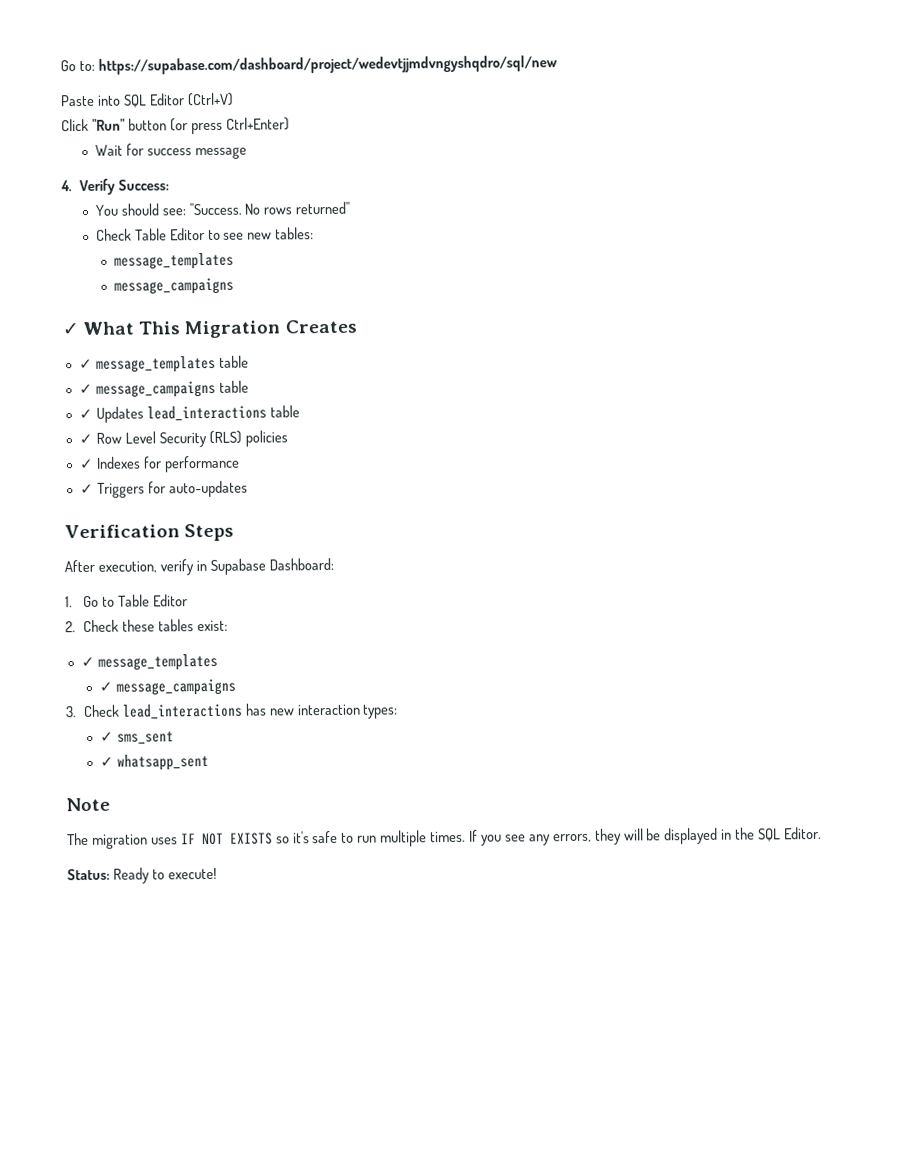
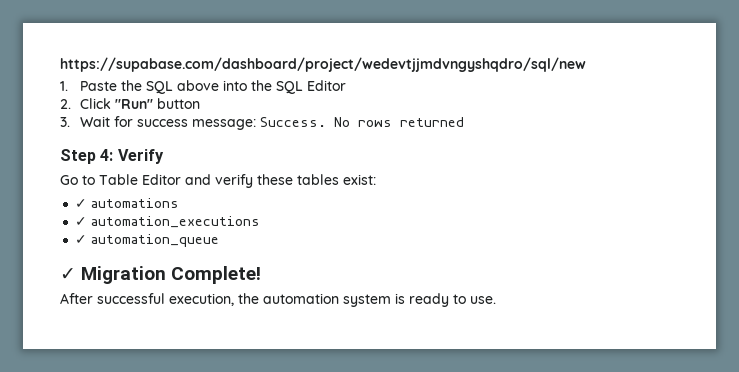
- Go to: https://supabase.com/dashboard/project/wedevtjjmdvngyshqdro/sql/new
+ https://supabase.com/dashboard/project/wedevtjjmdvngyshqdro/sql/new
- Paste into SQL Editor (Ctrl+V)
- Click "Run" button (or press Ctrl+Enter)
- Wait for success message
- 4. Verify Success:
- You should see: "Success. No rows returned"
- Check Table Editor to see new tables:
- message_templates
- message_campaigns
- ✓ What This Migration Creates
- ✓ message_templates table
- ✓ message_campaigns table
- ✓ Updates lead_interactions table
- ✓ Row Level Security (RLS) policies
- ✓ Indexes for performance
- ✓ Triggers for auto-updates
- Verification Steps
- After execution, verify in Supabase Dashboard:
- 1. Go to Table Editor
- 2. Check these tables exist:
- ✓ message_templates
- ✓ message_campaigns
- 3. Check lead_interactions has new interaction types:
- ✓ sms_sent
- ✓ whatsapp_sent
- Note
- The migration uses IF NOT EXISTS so it's safe to run multiple times. If you see any errors, they will be displayed in the SQL Editor.
- Status: Ready to execute!
+ 1. Paste the SQL above into the SQL Editor
+ 2. Click "Run" button
+ 3. Wait for success message: Success. No rows returned
+ Step 4: Verify
+ Go to Table Editor and verify these tables exist:
+ ✓ automations
+ ✓ automation_executions
+ ✓ automation_queue
+ ✓ Migration Complete!
+ After successful execution, the automation system is ready to use.

